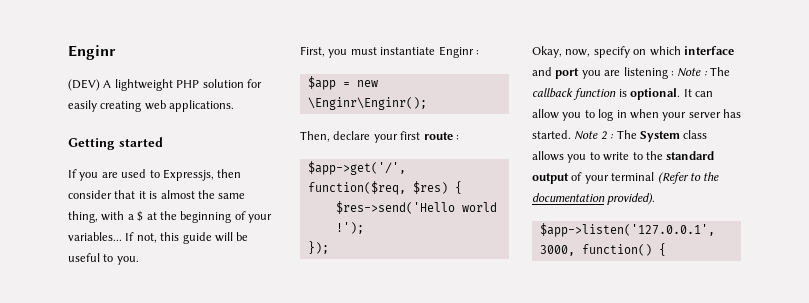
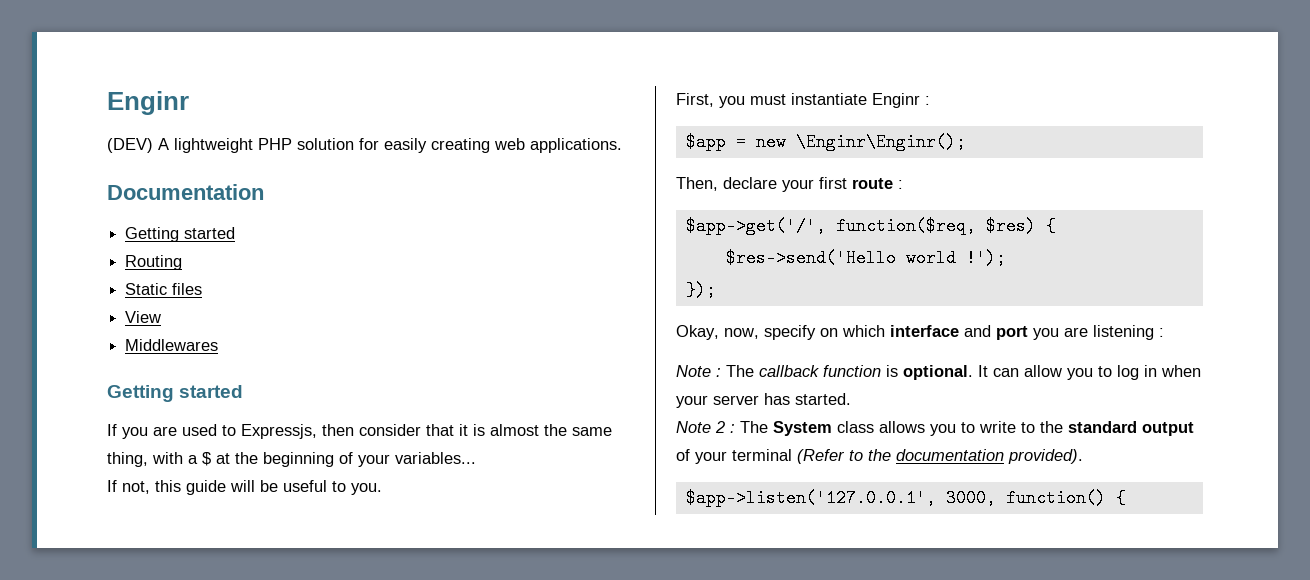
+ Documentation
+ Getting started
+ Routing
+ Static files
+ View
+ Middlewares
- If you are used to Expressjs, then consider that it is almost the same thing, with a $ at the beginning of your variables... If not, this guide will be useful to you.
+ If you are used to Expressjs, then consider that it is almost the same thing, with a $ at the beginning of your variables...
+ If not, this guide will be useful to you.
- Okay, now, specify on which interface and port you are listening : Note : The callback function is optional.
+ Okay, now, specify on which interface and port you are listening :
+ Note : The callback function is optional.
- It can allow you to log in when your server has started. Note 2 : The System class allows you to write to the standard output of your terminal (Refer to the documentation provided).
+ It can allow you to log in when your server has started.
+ Note 2 : The System class allows you to write to the standard output of your terminal (Refer to the documentation provided).

